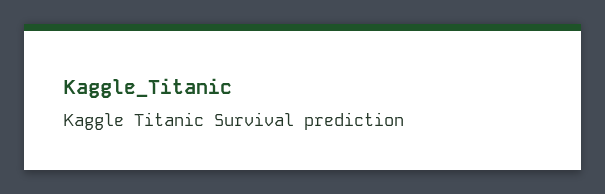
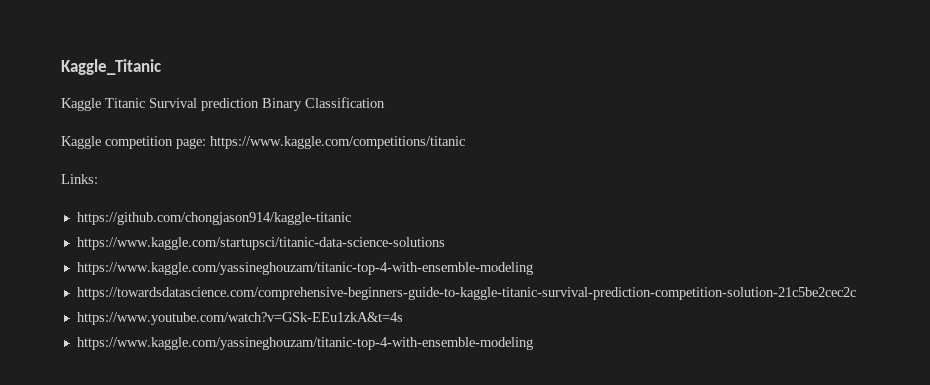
- Kaggle Titanic Survival prediction
+ Kaggle Titanic Survival prediction Binary Classification
+ Kaggle competition page: https://www.kaggle.com/competitions/titanic
+ Links:
+ https://github.com/chongjason914/kaggle-titanic
+ https://www.kaggle.com/startupsci/titanic-data-science-solutions
+ https://www.kaggle.com/yassineghouzam/titanic-top-4-with-ensemble-modeling
+ https://towardsdatascience.com/comprehensive-beginners-guide-to-kaggle-titanic-survival-prediction-competition-solution-21c5be2cec2c
+ https://www.youtube.com/watch?v=GSk-EEu1zkA&t=4s
+ https://www.kaggle.com/yassineghouzam/titanic-top-4-with-ensemble-modeling

